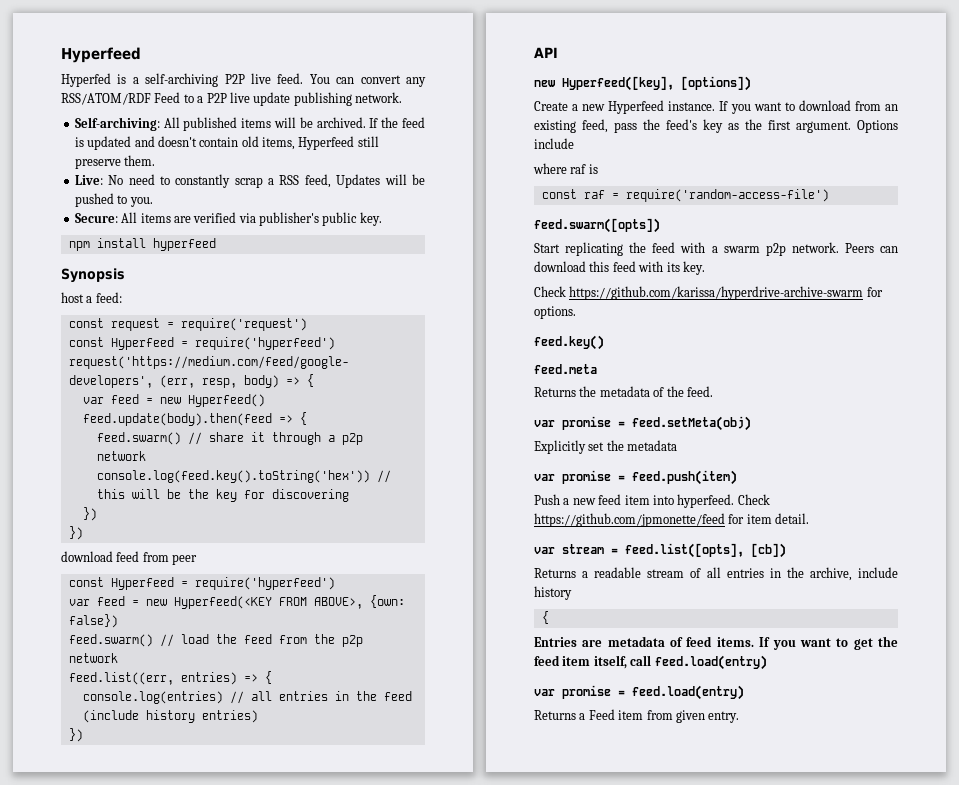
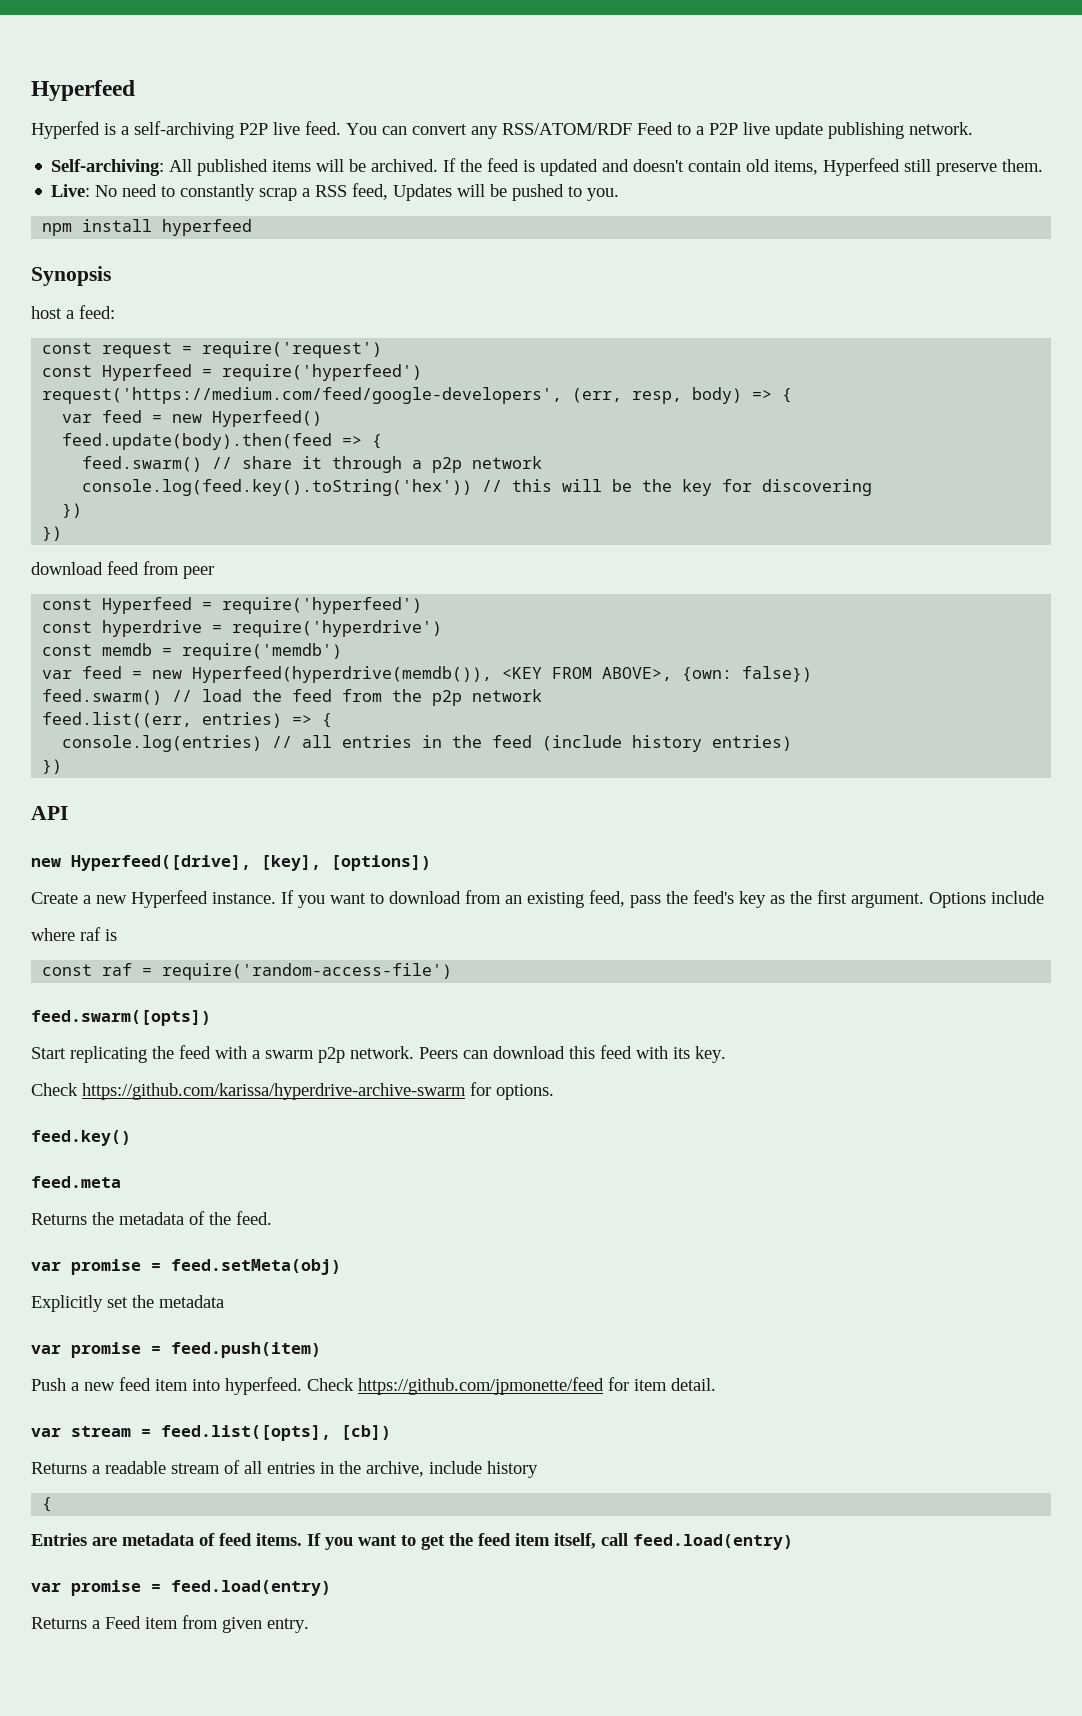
- Secure: All items are verified via publisher's public key.
- var feed = new Hyperfeed(<KEY FROM ABOVE>, {own: false})
+ const hyperdrive = require('hyperdrive')
+ const memdb = require('memdb')
+ var feed = new Hyperfeed(hyperdrive(memdb()), <KEY FROM ABOVE>, {own: false})
- new Hyperfeed([key], [options])
+ new Hyperfeed([drive], [key], [options])

